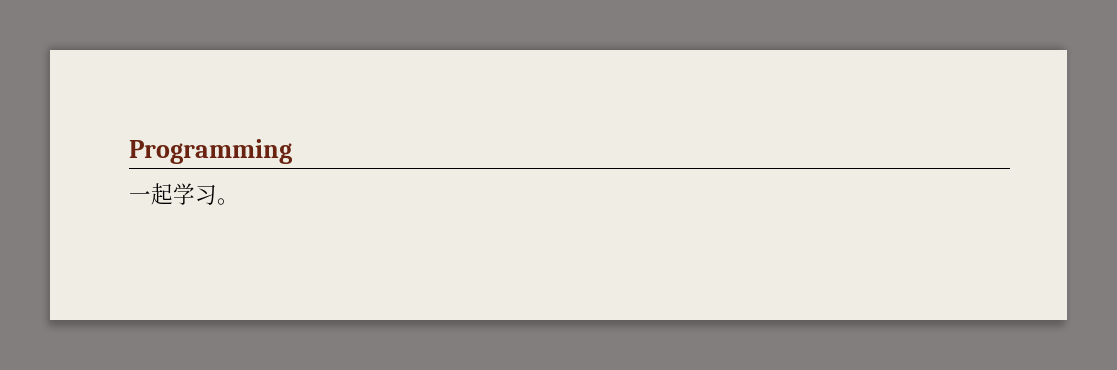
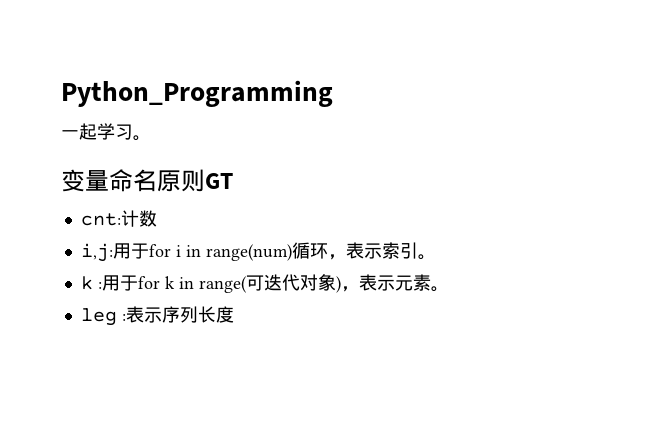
- Programming
+ Python_Programming
+ 变量命名原则GT
+ cnt:计数
+ i,j:用于for i in range(num)循环，表示索引。
+ k :用于for k in range(可迭代对象)，表示元素。
+ leg :表示序列长度

